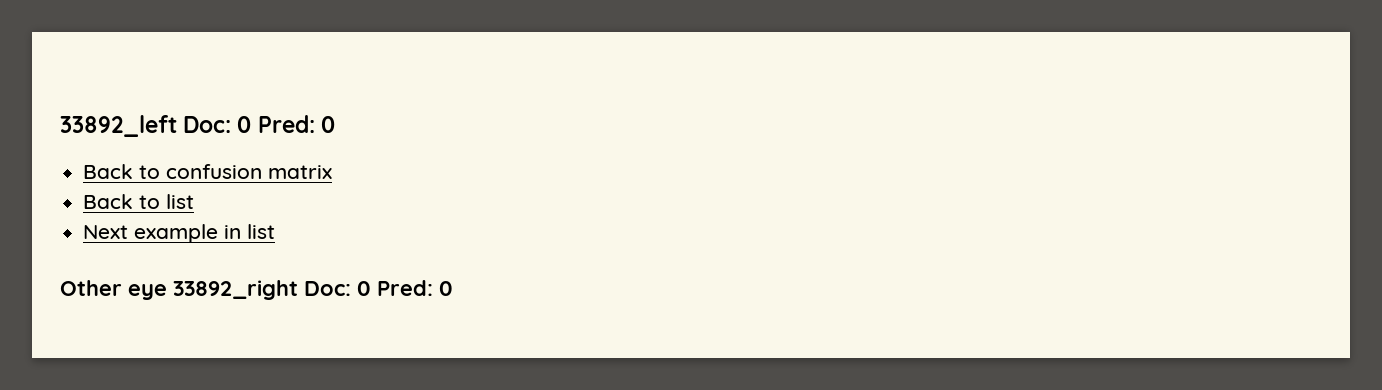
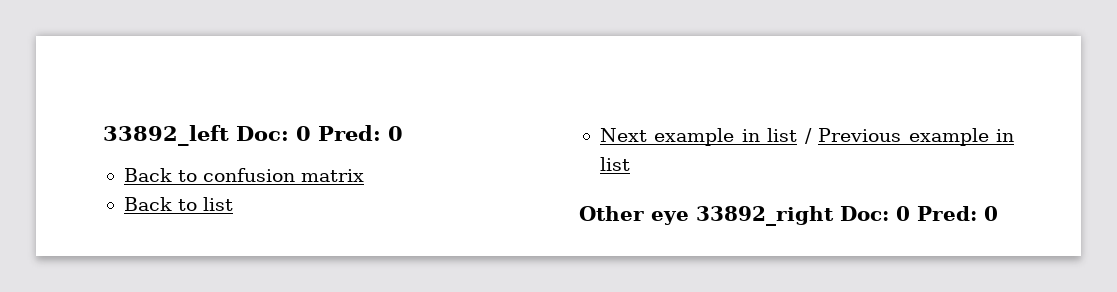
- Next example in list
+ Next example in list / Previous example in list

